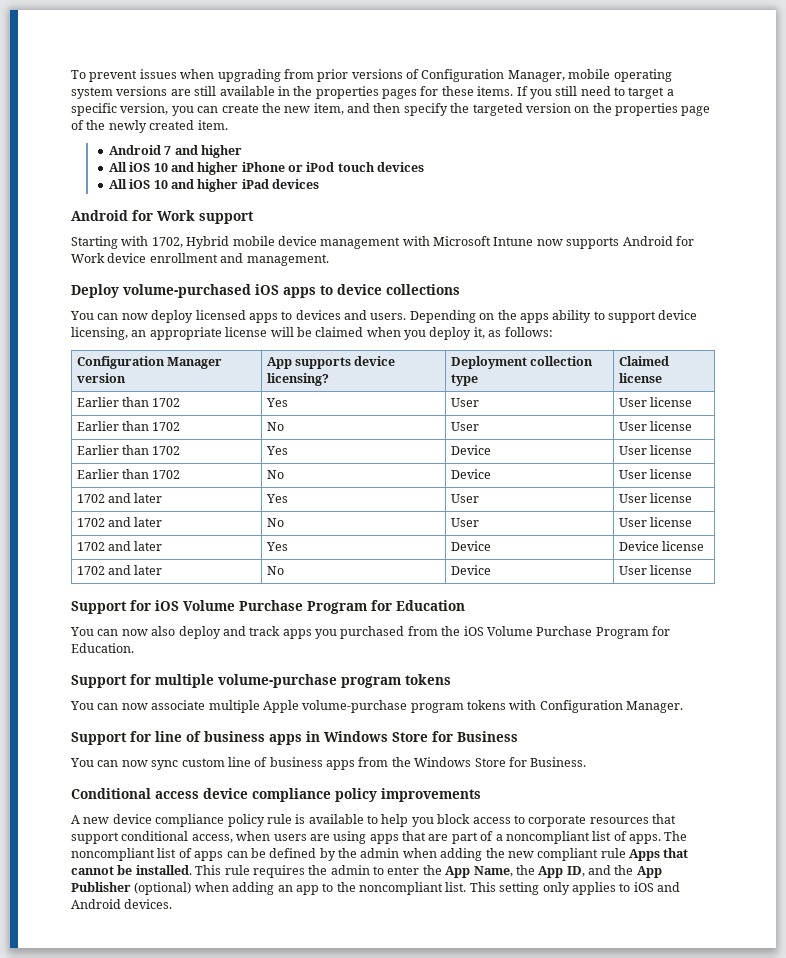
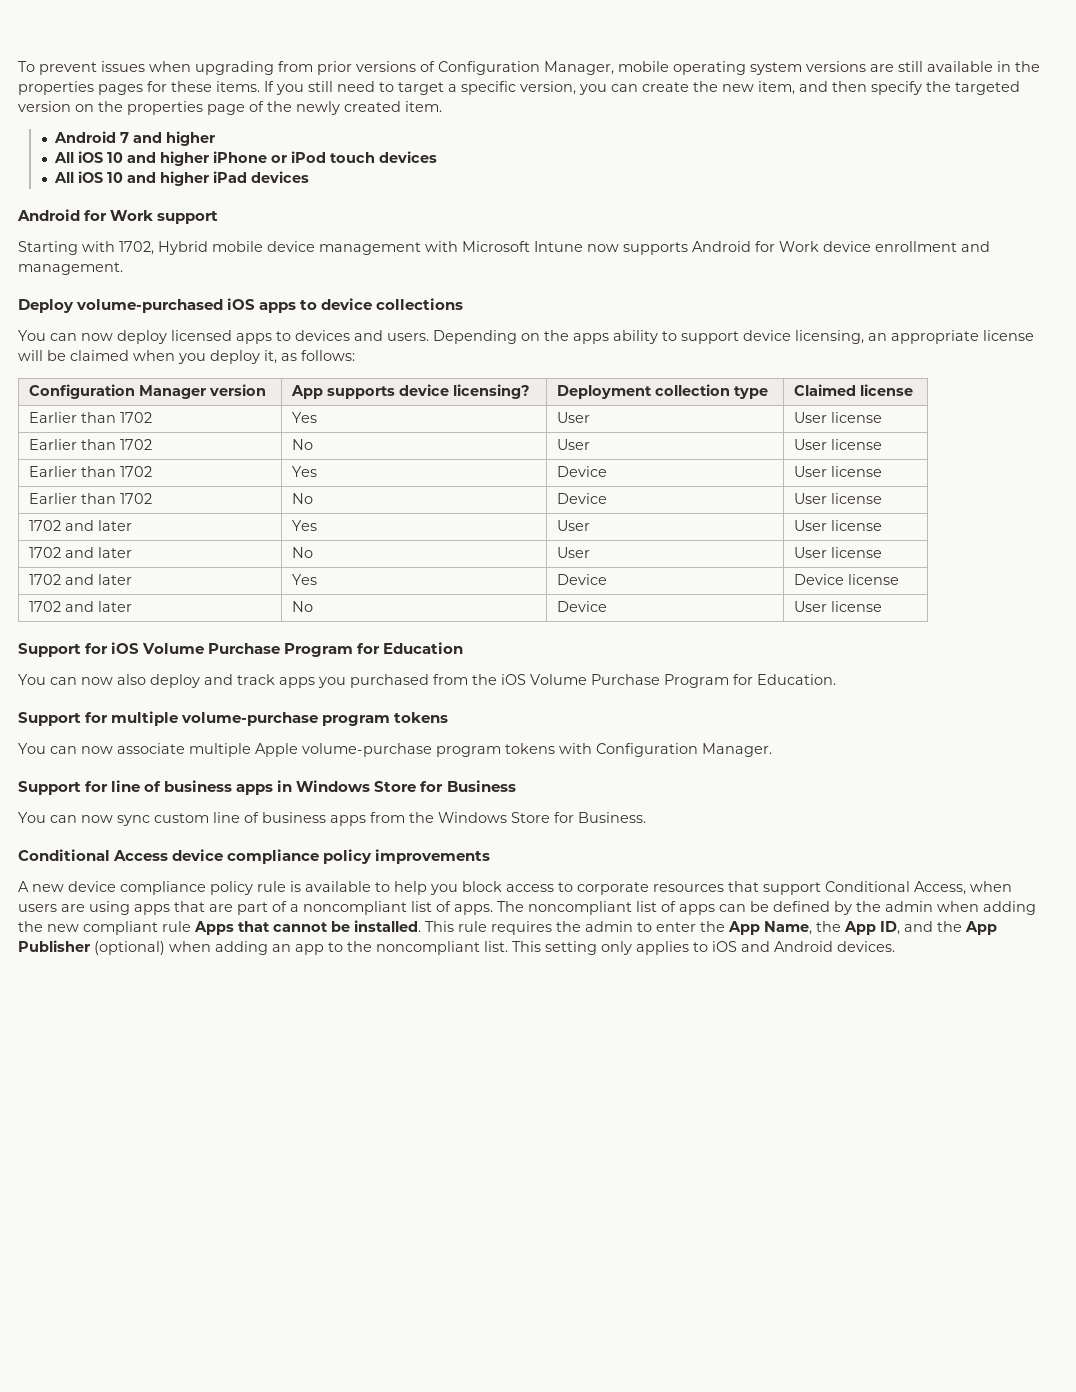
- Conditional access device compliance policy improvements
+ Conditional Access device compliance policy improvements
- A new device compliance policy rule is available to help you block access to corporate resources that support conditional access, when users are using apps that are part of a noncompliant list of apps.
+ A new device compliance policy rule is available to help you block access to corporate resources that support Conditional Access, when users are using apps that are part of a noncompliant list of apps.

